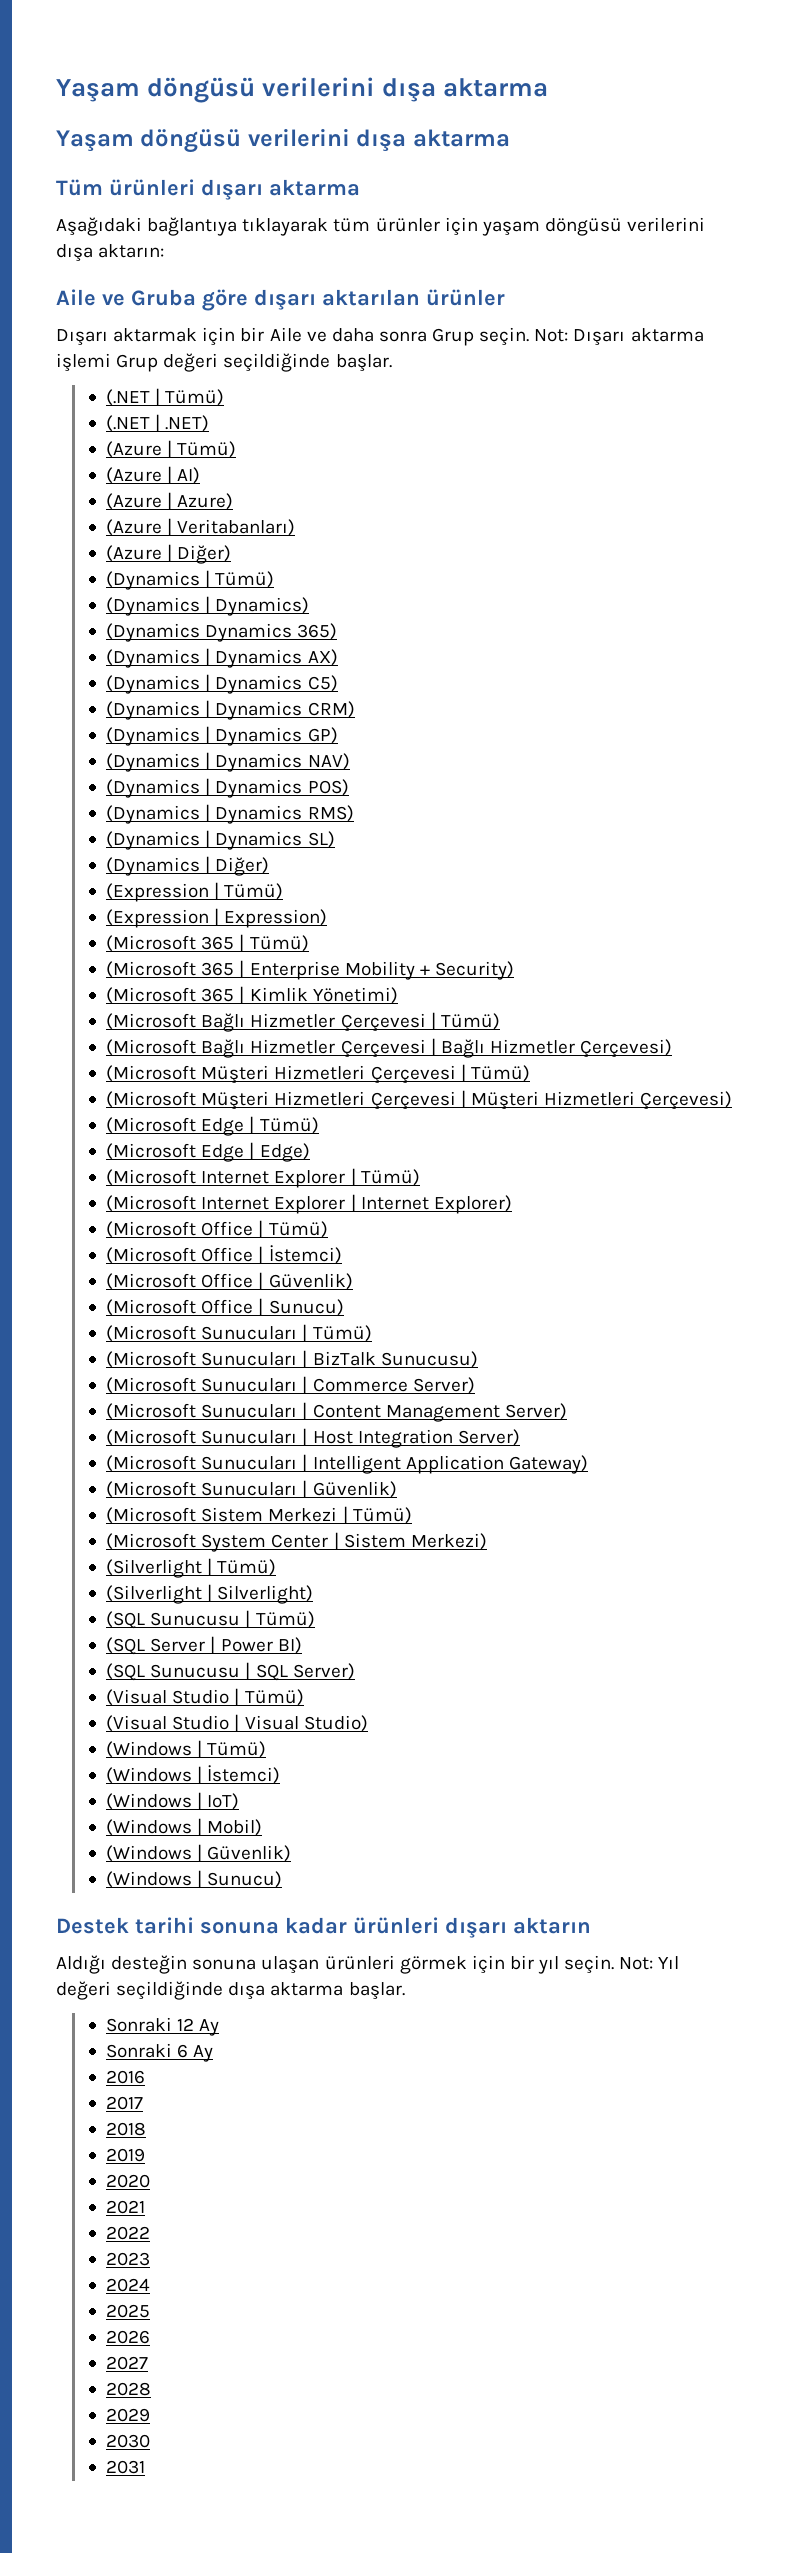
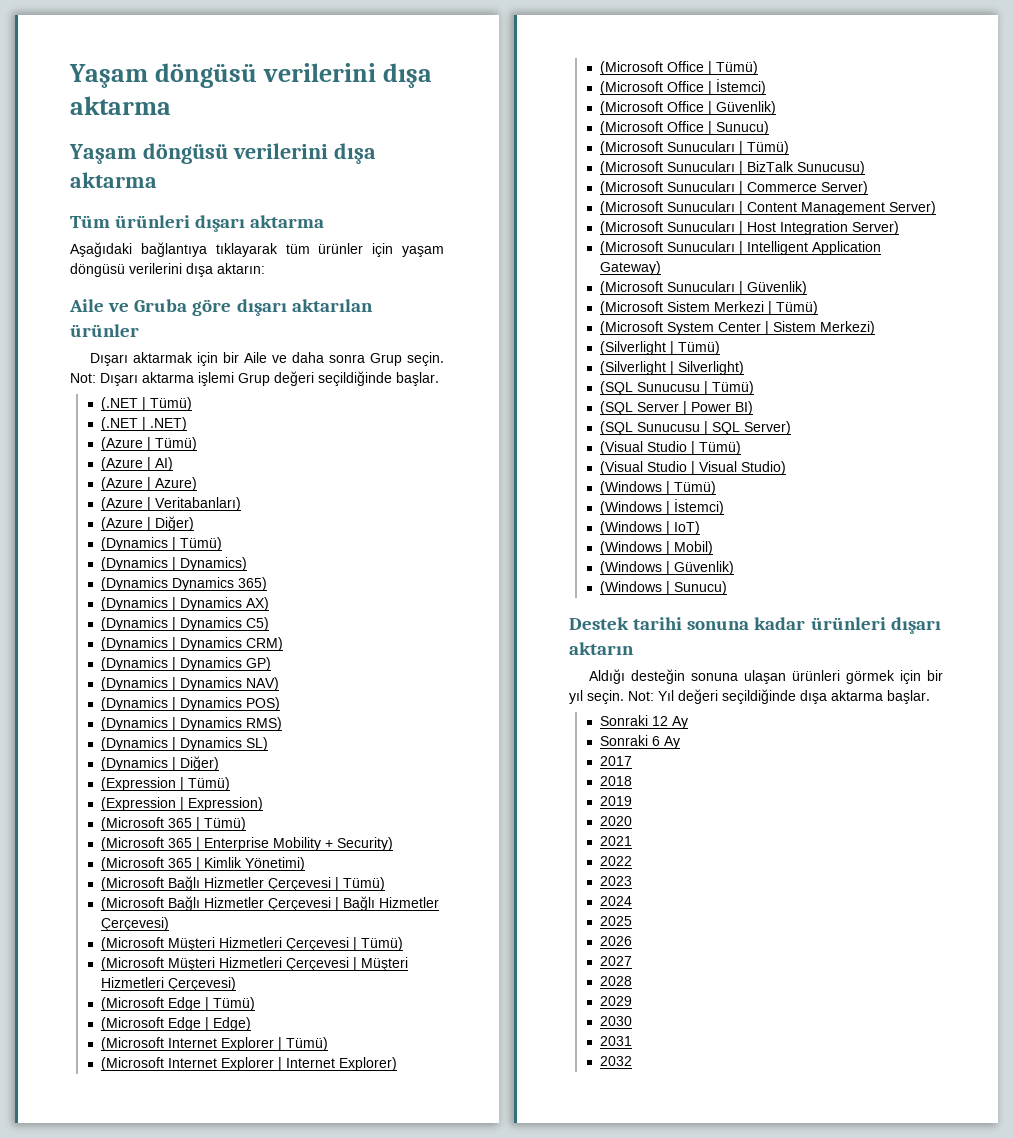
- 2016
+ 2032

